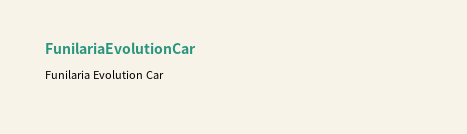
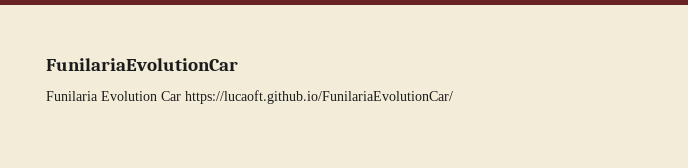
- Funilaria Evolution Car
+ Funilaria Evolution Car https://lucaoft.github.io/FunilariaEvolutionCar/

